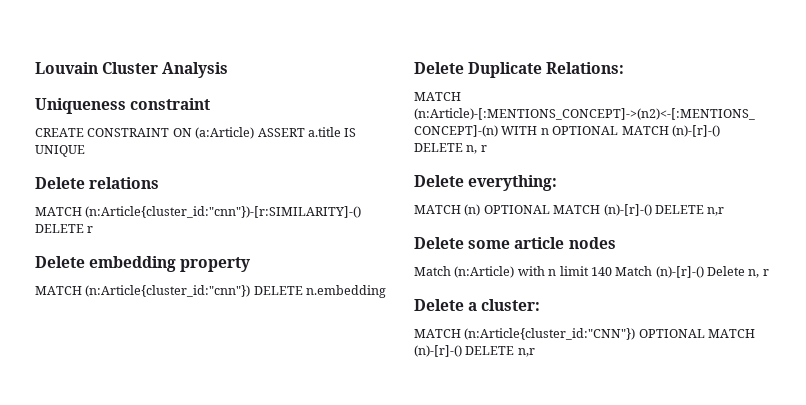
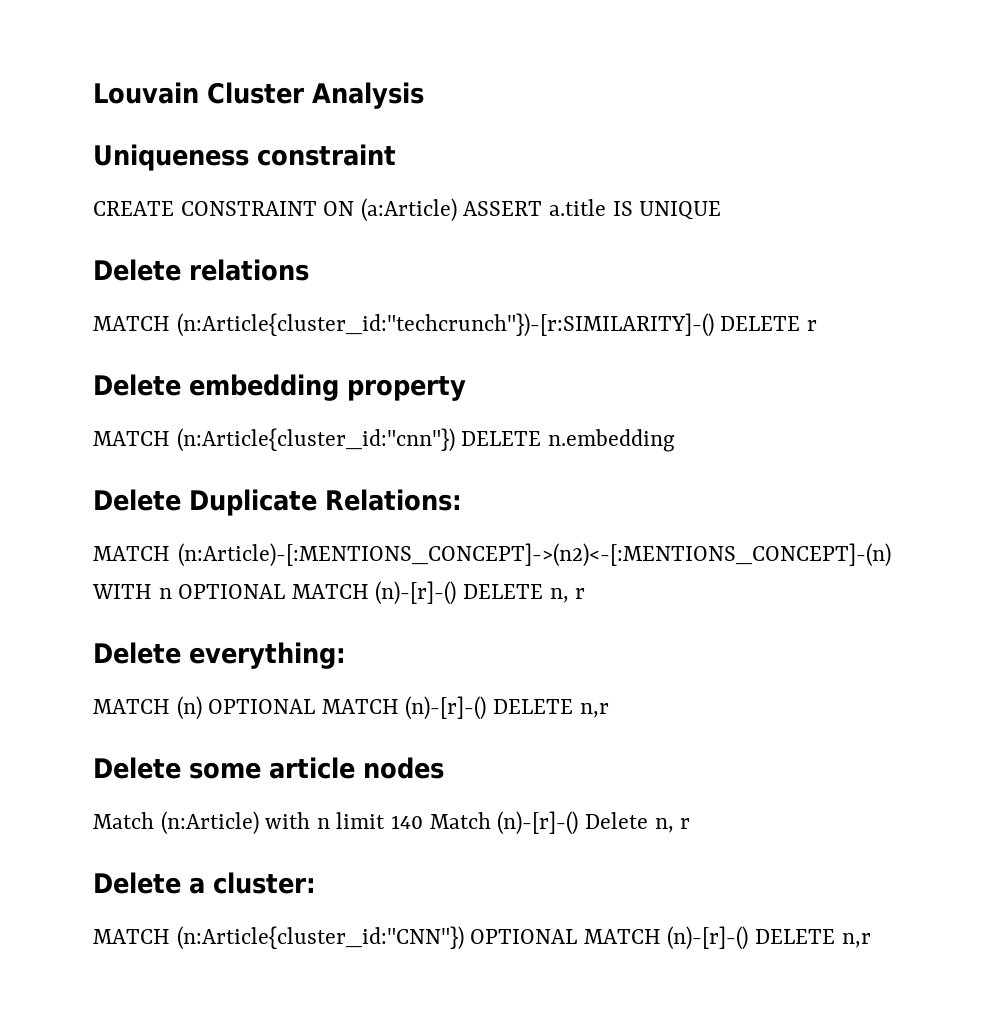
- MATCH (n:Article{cluster_id:"cnn"})-[r:SIMILARITY]-() DELETE r
+ MATCH (n:Article{cluster_id:"techcrunch"})-[r:SIMILARITY]-() DELETE r

